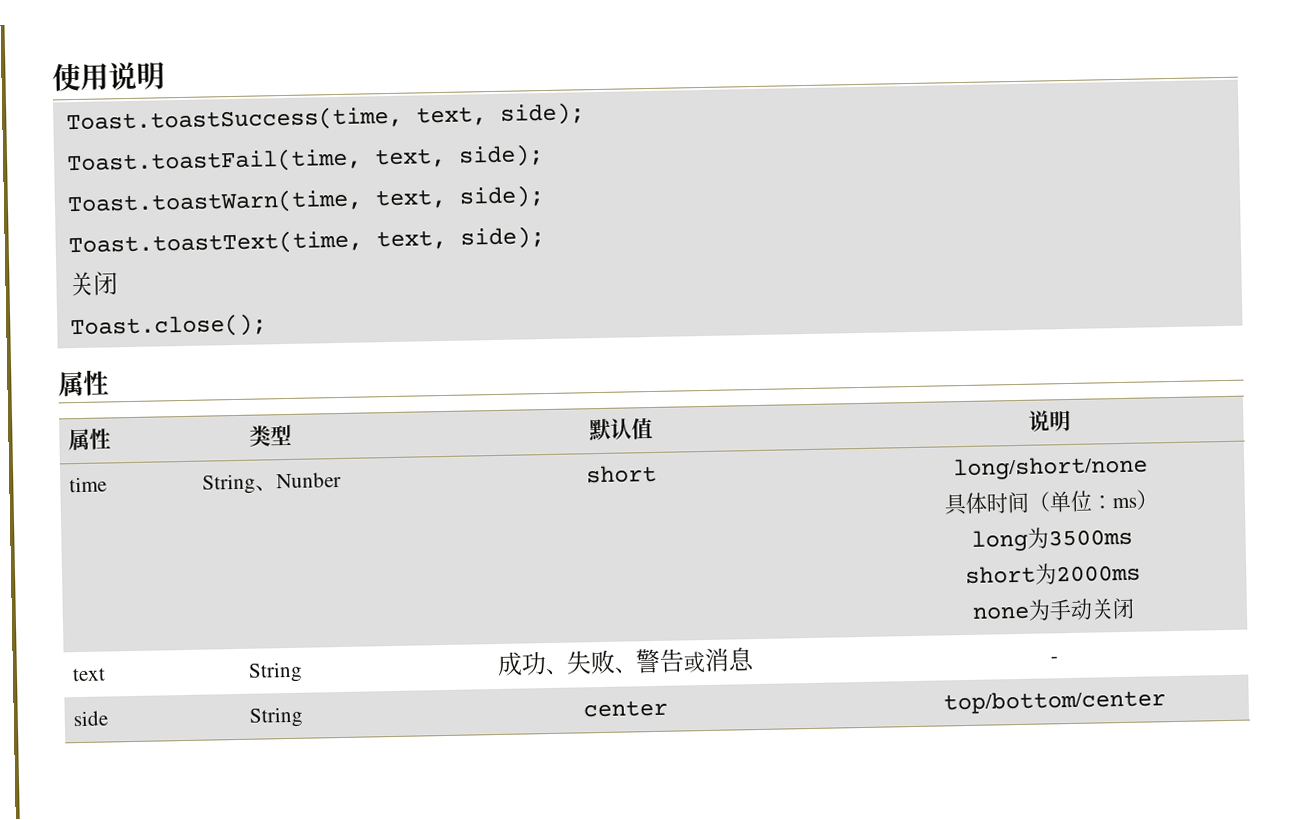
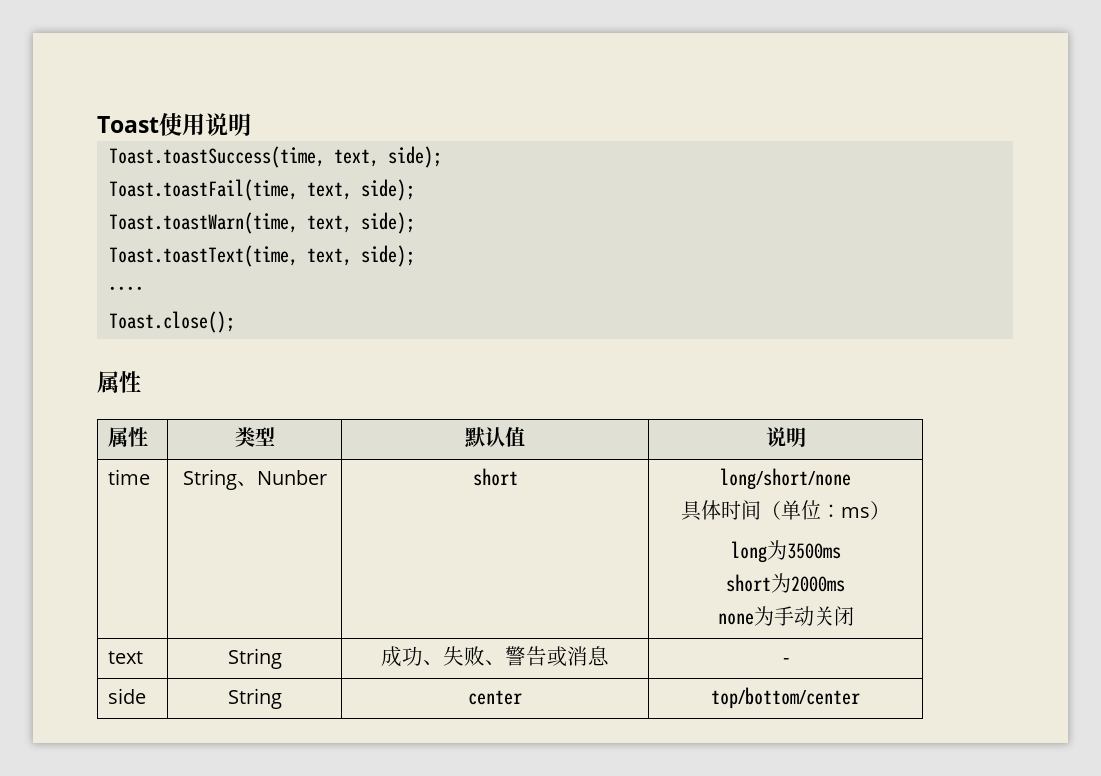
- 使用说明
+ Toast使用说明
  Toast.toastText(time, text, side);
- 关闭
+ ····

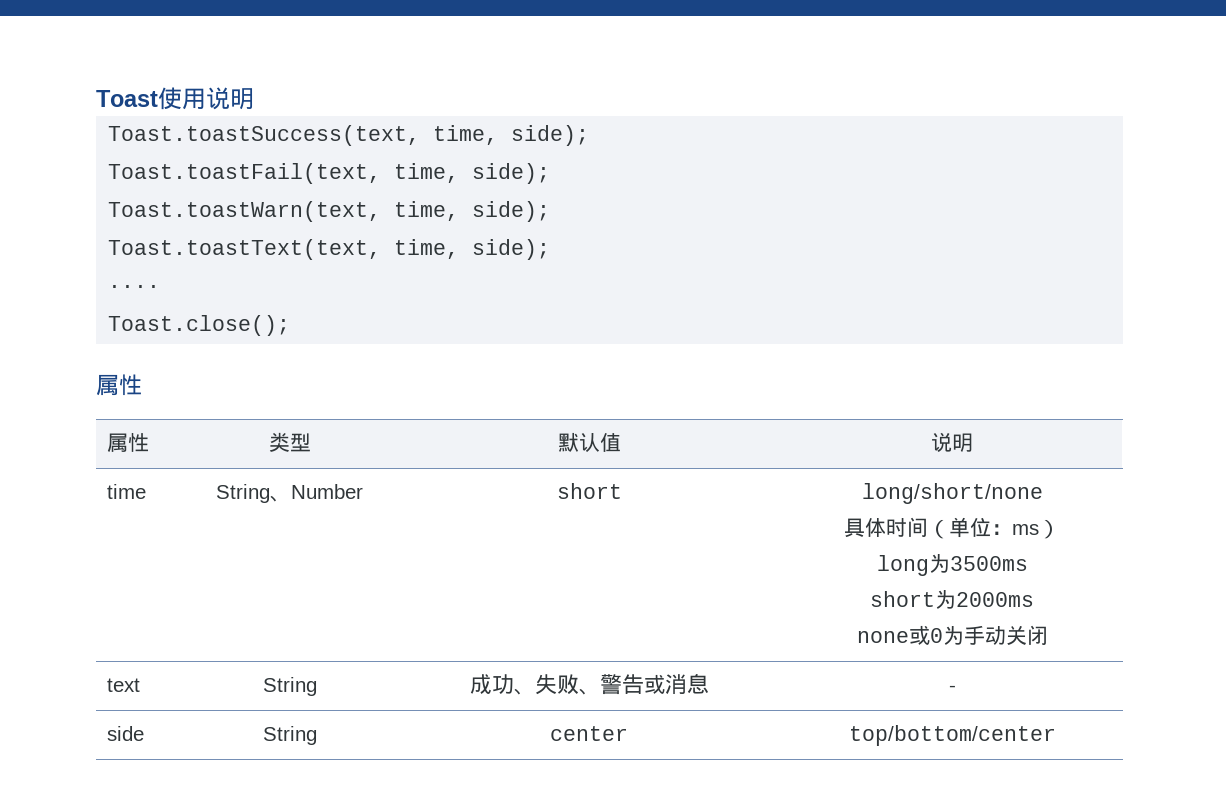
- Toast.toastSuccess(time, text, side);
- Toast.toastFail(time, text, side);
- Toast.toastWarn(time, text, side);
- Toast.toastText(time, text, side);
+ Toast.toastSuccess(text, time, side);
+ Toast.toastFail(text, time, side);
+ Toast.toastWarn(text, time, side);
+ Toast.toastText(text, time, side);
- time | String、Nunber | short | long/short/none
+ time | String、Number | short | long/short/none
  具体时间（单位：ms）
  long为3500ms
  short为2000ms
- none为手动关闭
+ none或0为手动关闭

